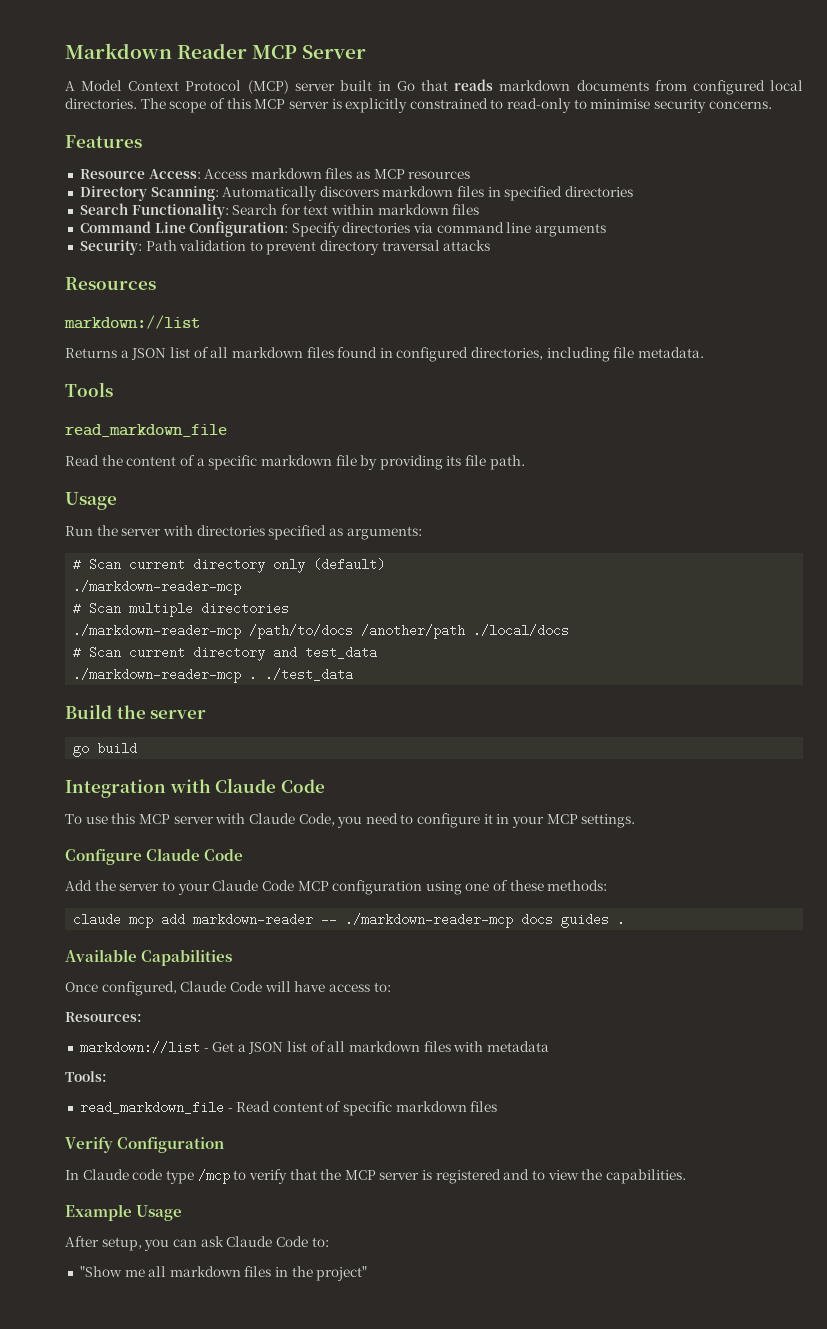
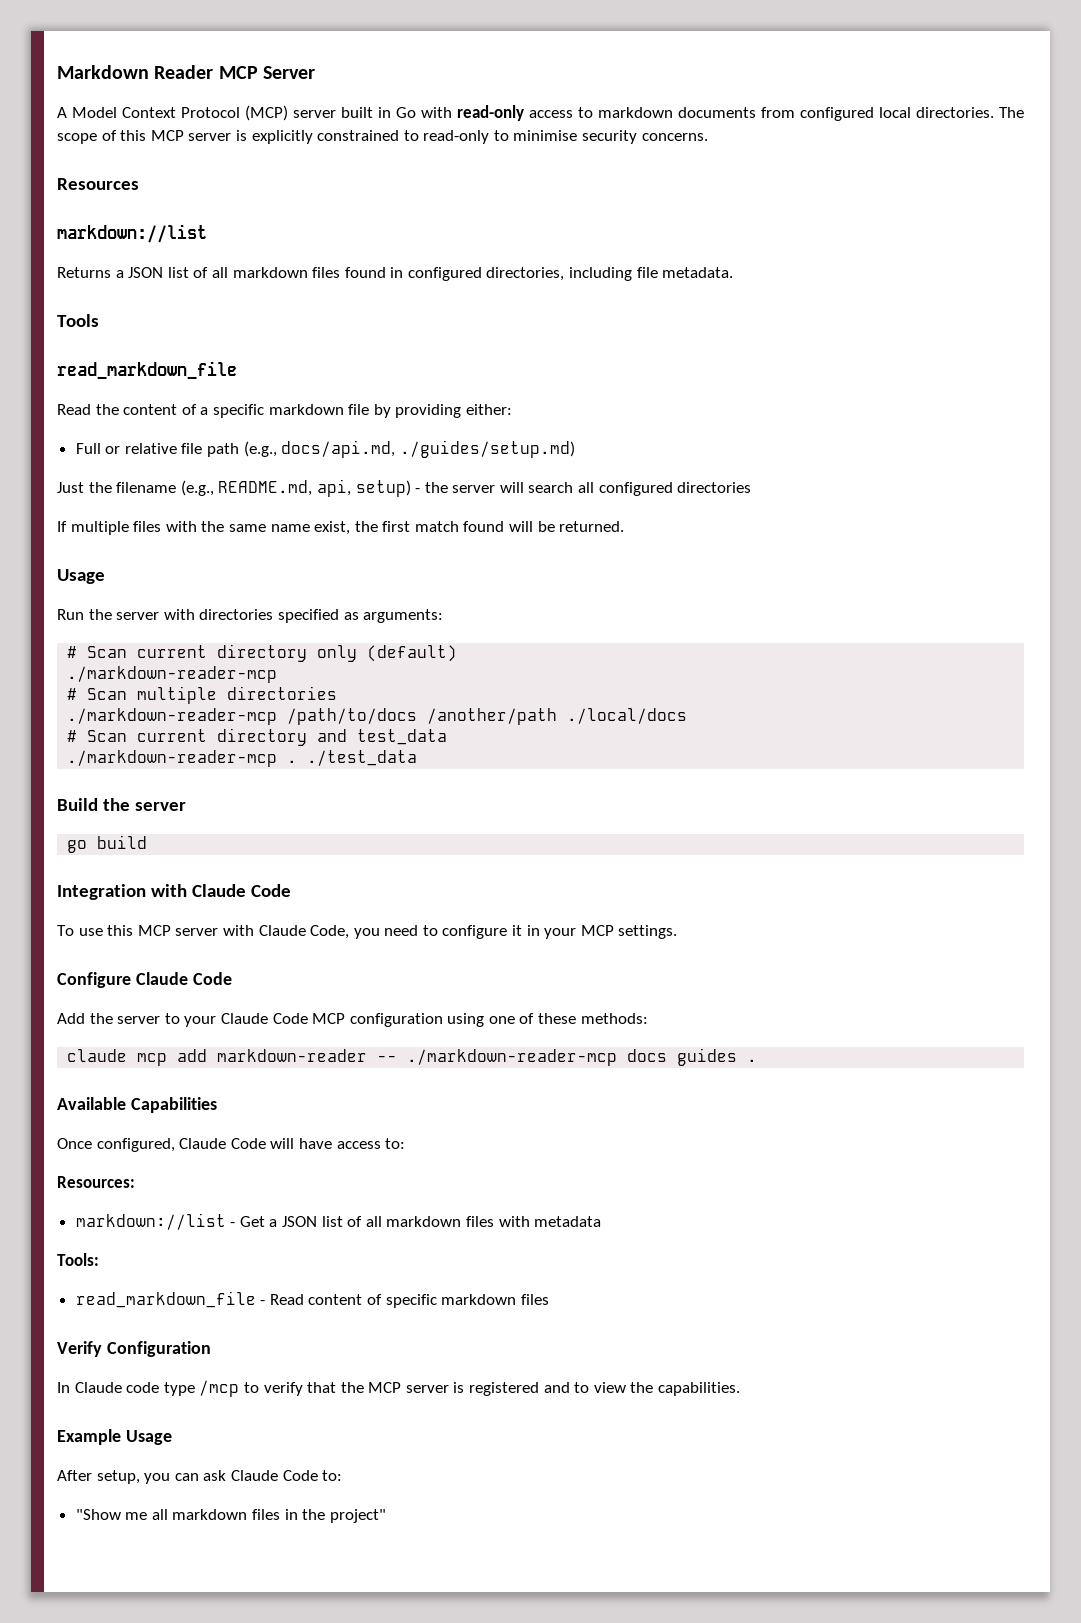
- A Model Context Protocol (MCP) server built in Go that reads markdown documents from configured local directories.
+ A Model Context Protocol (MCP) server built in Go with read-only access to markdown documents from configured local directories.
- Features
- Resource Access: Access markdown files as MCP resources
- Directory Scanning: Automatically discovers markdown files in specified directories
- Search Functionality: Search for text within markdown files
- Command Line Configuration: Specify directories via command line arguments
- Security: Path validation to prevent directory traversal attacks
- Read the content of a specific markdown file by providing its file path.
+ Read the content of a specific markdown file by providing either:
+ Full or relative file path (e.g., docs/api.md, ./guides/setup.md)
+ Just the filename (e.g., README.md, api, setup) - the server will search all configured directories
+ If multiple files with the same name exist, the first match found will be returned.

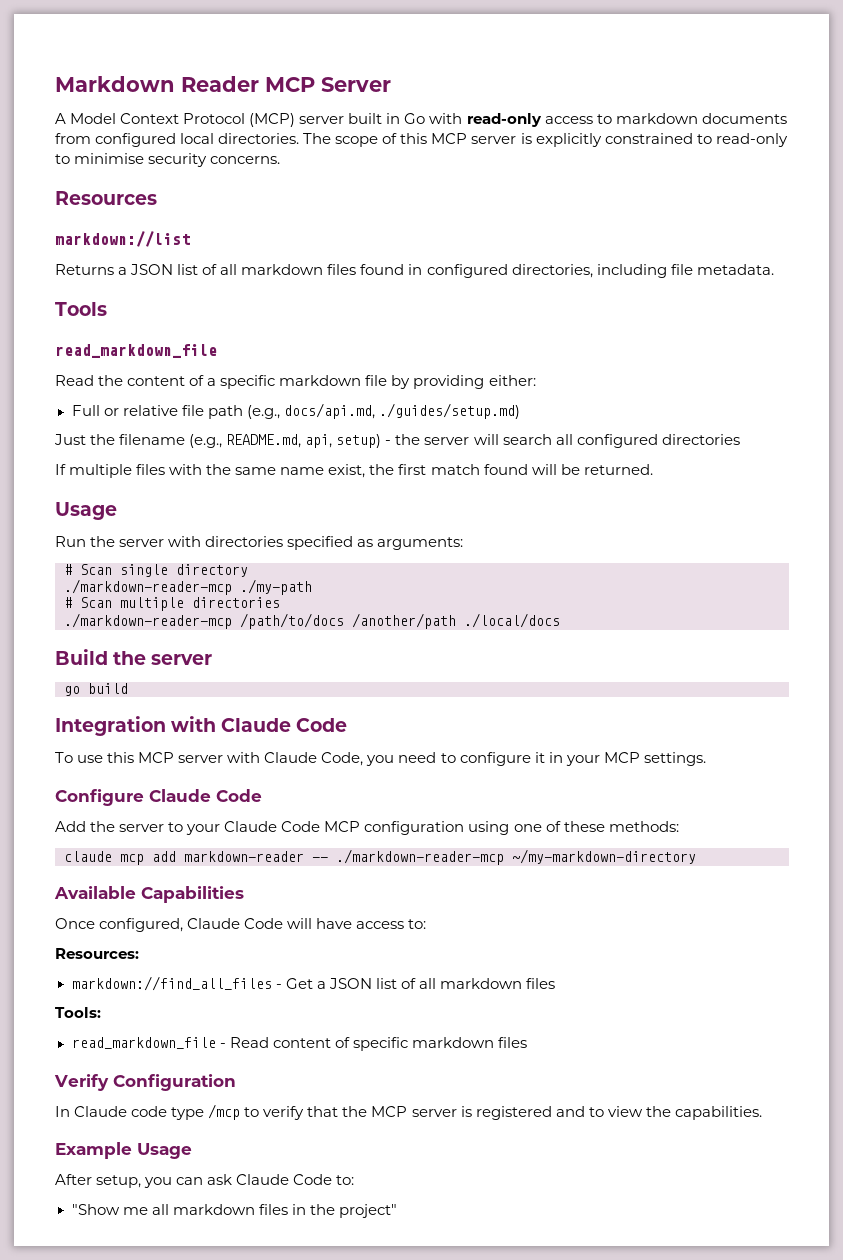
- # Scan current directory only (default)
- ./markdown-reader-mcp
+ # Scan single directory
+ ./markdown-reader-mcp ./my-path
- # Scan current directory and test_data
- ./markdown-reader-mcp . ./test_data
- claude mcp add markdown-reader -- ./markdown-reader-mcp docs guides .
+ claude mcp add markdown-reader -- ./markdown-reader-mcp ~/my-markdown-directory
- markdown://list - Get a JSON list of all markdown files with metadata
+ markdown://find_all_files - Get a JSON list of all markdown files

